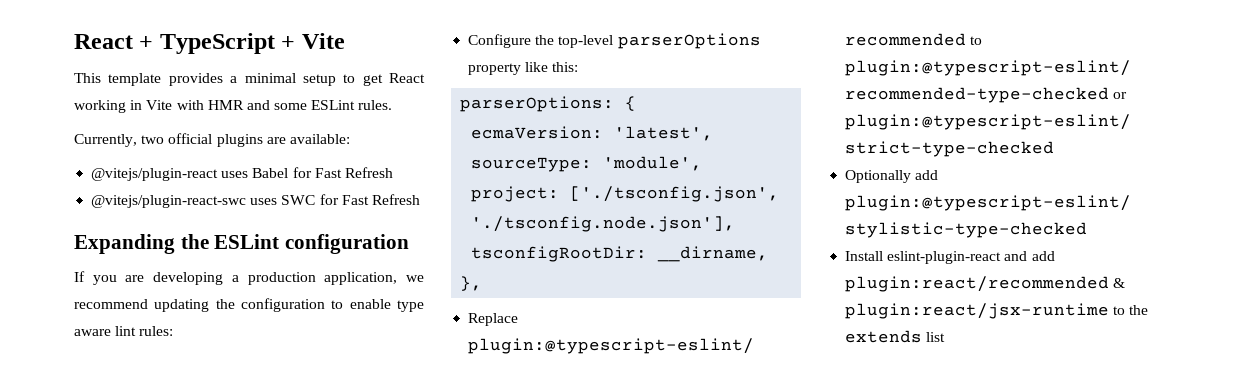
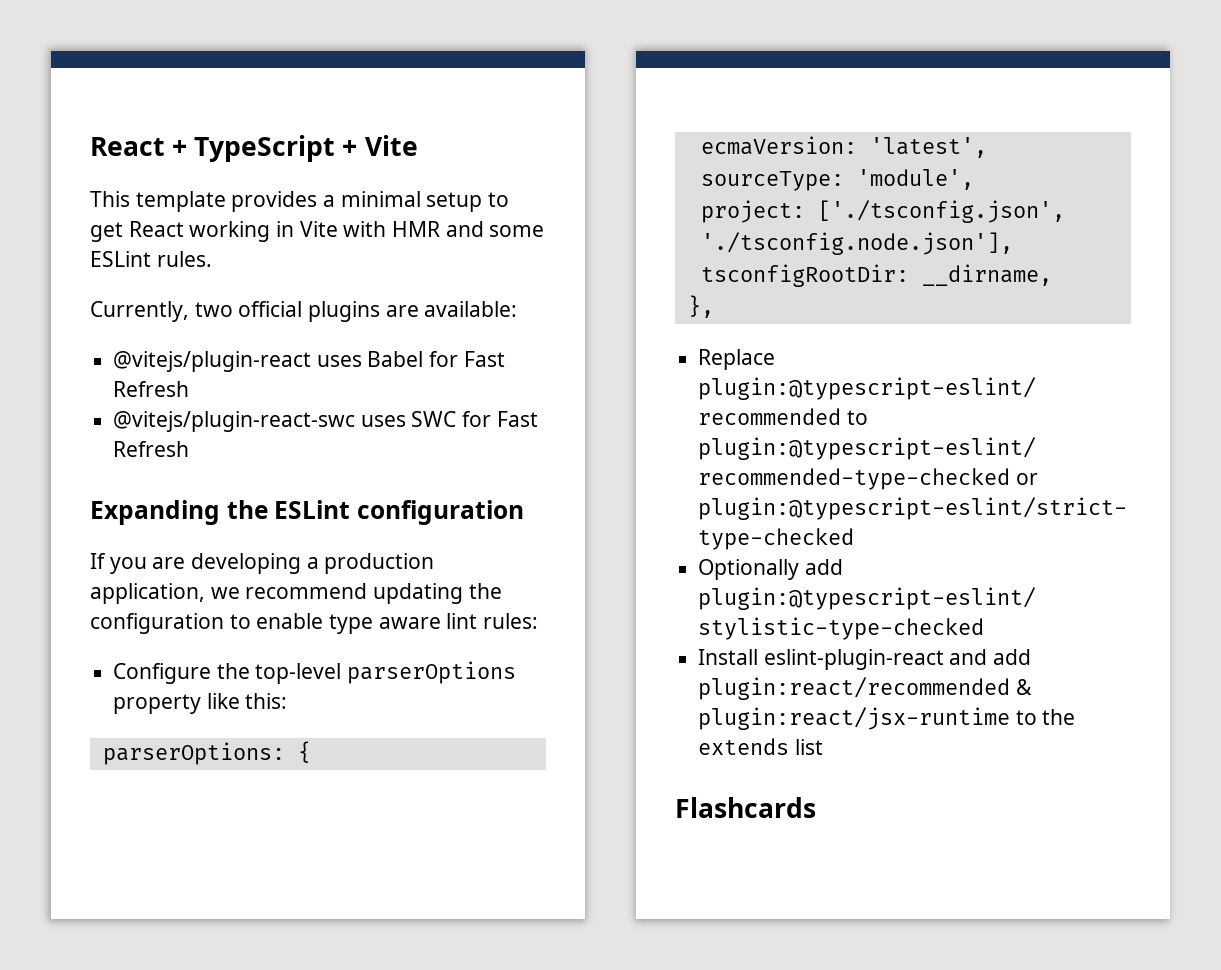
+ Flashcards

